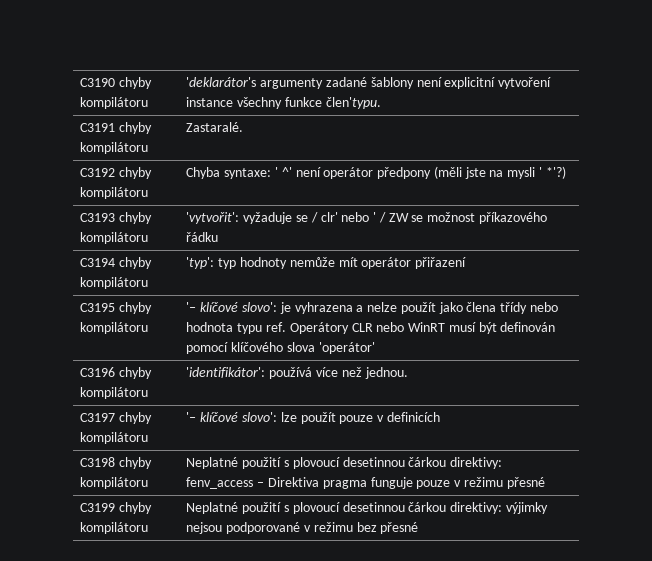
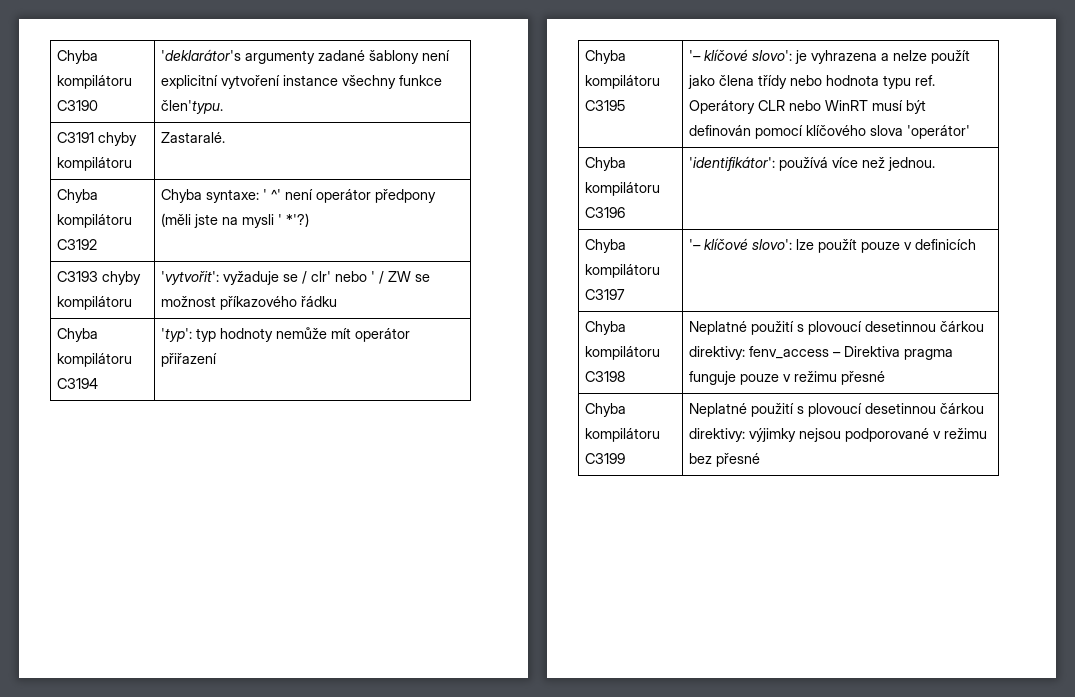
- C3190 chyby kompilátoru | 'deklarátor's argumenty zadané šablony není explicitní vytvoření instance všechny funkce člen'typu.
+ Chyba kompilátoru C3190 | 'deklarátor's argumenty zadané šablony není explicitní vytvoření instance všechny funkce člen'typu.
- C3192 chyby kompilátoru | Chyba syntaxe: ' ^' není operátor předpony (měli jste na mysli ' *'?)
+ Chyba kompilátoru C3192 | Chyba syntaxe: ' ^' není operátor předpony (měli jste na mysli ' *'?)
- C3194 chyby kompilátoru | 'typ': typ hodnoty nemůže mít operátor přiřazení
+ Chyba kompilátoru C3194 | 'typ': typ hodnoty nemůže mít operátor přiřazení
- C3195 chyby kompilátoru | '– klíčové slovo': je vyhrazena a nelze použít jako člena třídy nebo hodnota typu ref. Operátory CLR nebo WinRT musí být definován pomocí klíčového slova 'operátor'
+ Chyba kompilátoru C3195 | '– klíčové slovo': je vyhrazena a nelze použít jako člena třídy nebo hodnota typu ref. Operátory CLR nebo WinRT musí být definován pomocí klíčového slova 'operátor'
- C3196 chyby kompilátoru | 'identifikátor': používá více než jednou.
+ Chyba kompilátoru C3196 | 'identifikátor': používá více než jednou.
- C3197 chyby kompilátoru | '– klíčové slovo': lze použít pouze v definicích
+ Chyba kompilátoru C3197 | '– klíčové slovo': lze použít pouze v definicích
- C3198 chyby kompilátoru | Neplatné použití s plovoucí desetinnou čárkou direktivy: fenv_access – Direktiva pragma funguje pouze v režimu přesné
+ Chyba kompilátoru C3198 | Neplatné použití s plovoucí desetinnou čárkou direktivy: fenv_access – Direktiva pragma funguje pouze v režimu přesné
- C3199 chyby kompilátoru | Neplatné použití s plovoucí desetinnou čárkou direktivy: výjimky nejsou podporované v režimu bez přesné
+ Chyba kompilátoru C3199 | Neplatné použití s plovoucí desetinnou čárkou direktivy: výjimky nejsou podporované v režimu bez přesné

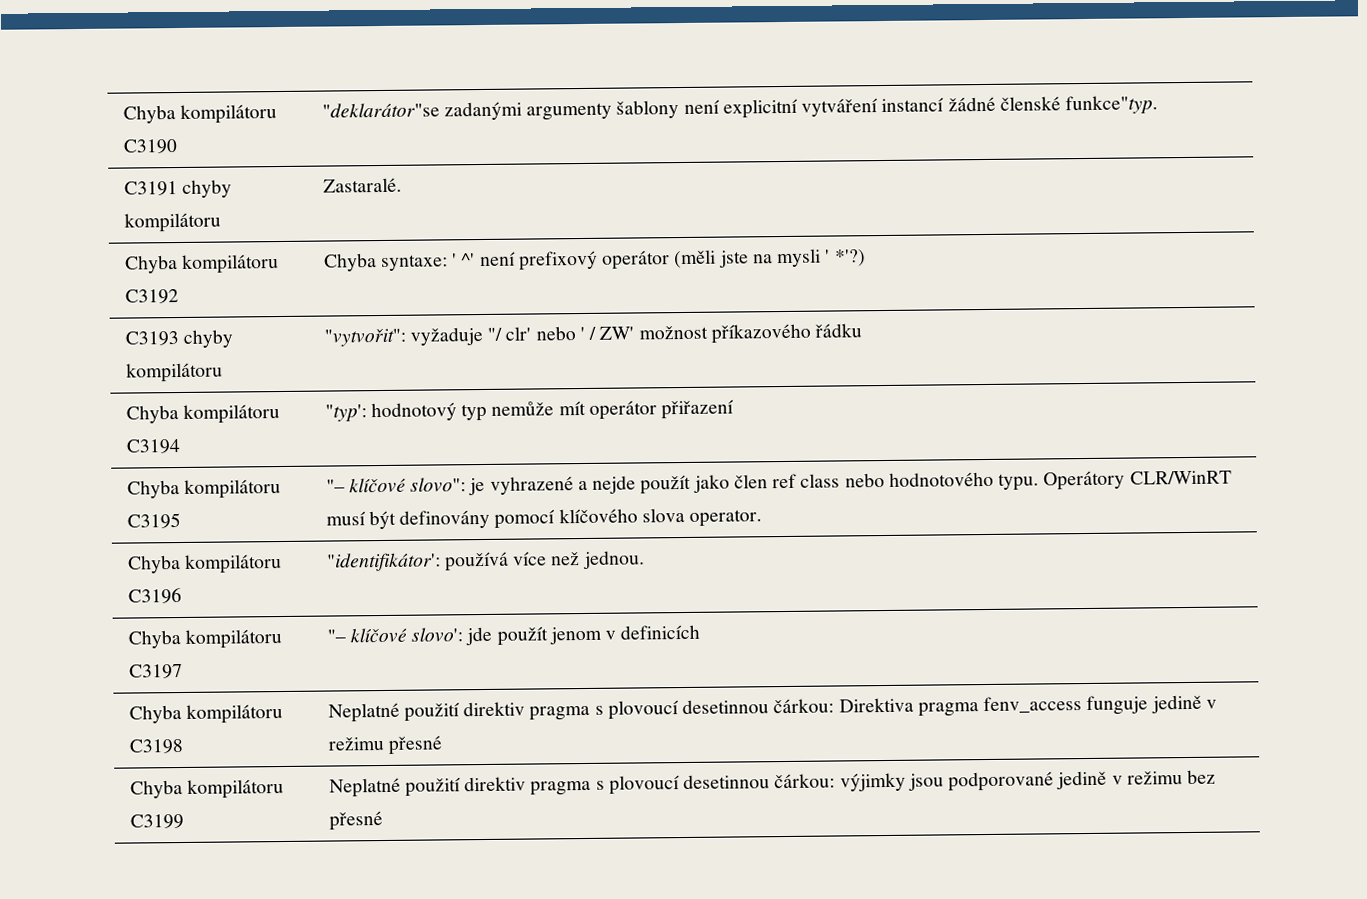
- Chyba kompilátoru C3190 | 'deklarátor's argumenty zadané šablony není explicitní vytvoření instance všechny funkce člen'typu.
+ Chyba kompilátoru C3190 | "deklarátor"se zadanými argumenty šablony není explicitní vytváření instancí žádné členské funkce"typ.
- Chyba kompilátoru C3192 | Chyba syntaxe: ' ^' není operátor předpony (měli jste na mysli ' *'?)
+ Chyba kompilátoru C3192 | Chyba syntaxe: ' ^' není prefixový operátor (měli jste na mysli ' *'?)
- C3193 chyby kompilátoru | 'vytvořit': vyžaduje se / clr' nebo ' / ZW se možnost příkazového řádku
+ C3193 chyby kompilátoru | "vytvořit": vyžaduje "/ clr' nebo ' / ZW' možnost příkazového řádku
- Chyba kompilátoru C3194 | 'typ': typ hodnoty nemůže mít operátor přiřazení
+ Chyba kompilátoru C3194 | "typ': hodnotový typ nemůže mít operátor přiřazení
- Chyba kompilátoru C3195 | '– klíčové slovo': je vyhrazena a nelze použít jako člena třídy nebo hodnota typu ref. Operátory CLR nebo WinRT musí být definován pomocí klíčového slova 'operátor'
+ Chyba kompilátoru C3195 | "– klíčové slovo": je vyhrazené a nejde použít jako člen ref class nebo hodnotového typu. Operátory CLR/WinRT musí být definovány pomocí klíčového slova operator.
- Chyba kompilátoru C3196 | 'identifikátor': používá více než jednou.
+ Chyba kompilátoru C3196 | "identifikátor': používá více než jednou.
- Chyba kompilátoru C3197 | '– klíčové slovo': lze použít pouze v definicích
+ Chyba kompilátoru C3197 | "– klíčové slovo': jde použít jenom v definicích
- Chyba kompilátoru C3198 | Neplatné použití s plovoucí desetinnou čárkou direktivy: fenv_access – Direktiva pragma funguje pouze v režimu přesné
+ Chyba kompilátoru C3198 | Neplatné použití direktiv pragma s plovoucí desetinnou čárkou: Direktiva pragma fenv_access funguje jedině v režimu přesné
- Chyba kompilátoru C3199 | Neplatné použití s plovoucí desetinnou čárkou direktivy: výjimky nejsou podporované v režimu bez přesné
+ Chyba kompilátoru C3199 | Neplatné použití direktiv pragma s plovoucí desetinnou čárkou: výjimky jsou podporované jedině v režimu bez přesné

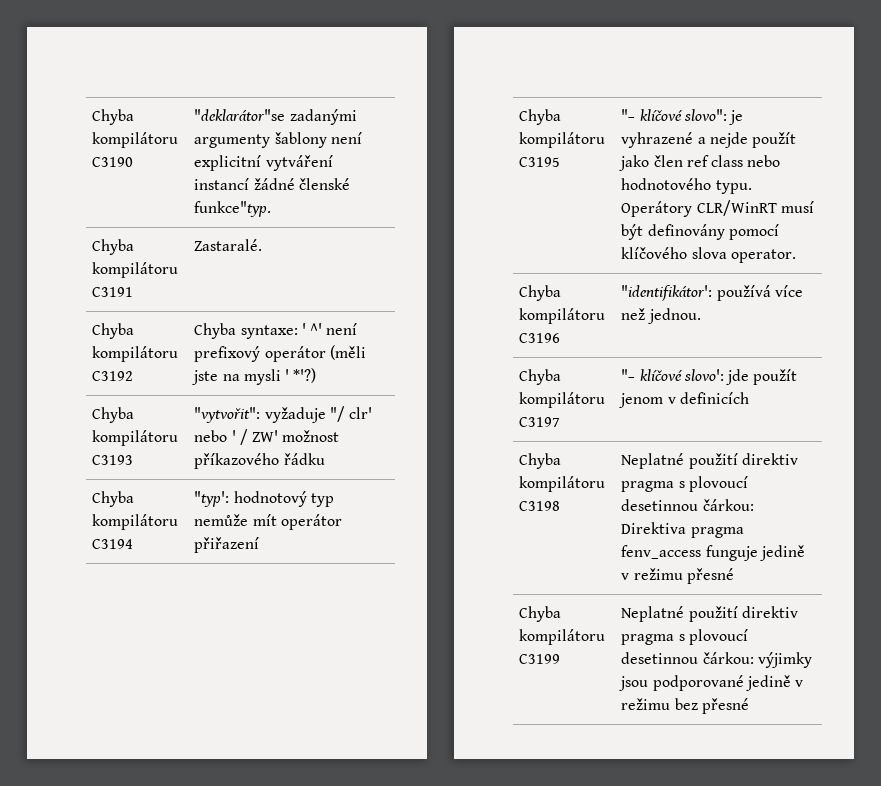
- C3191 chyby kompilátoru | Zastaralé.
+ Chyba kompilátoru C3191 | Zastaralé.
- C3193 chyby kompilátoru | "vytvořit": vyžaduje "/ clr' nebo ' / ZW' možnost příkazového řádku
+ Chyba kompilátoru C3193 | "vytvořit": vyžaduje "/ clr' nebo ' / ZW' možnost příkazového řádku

